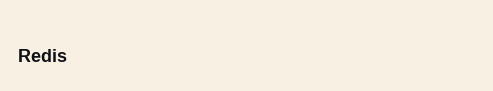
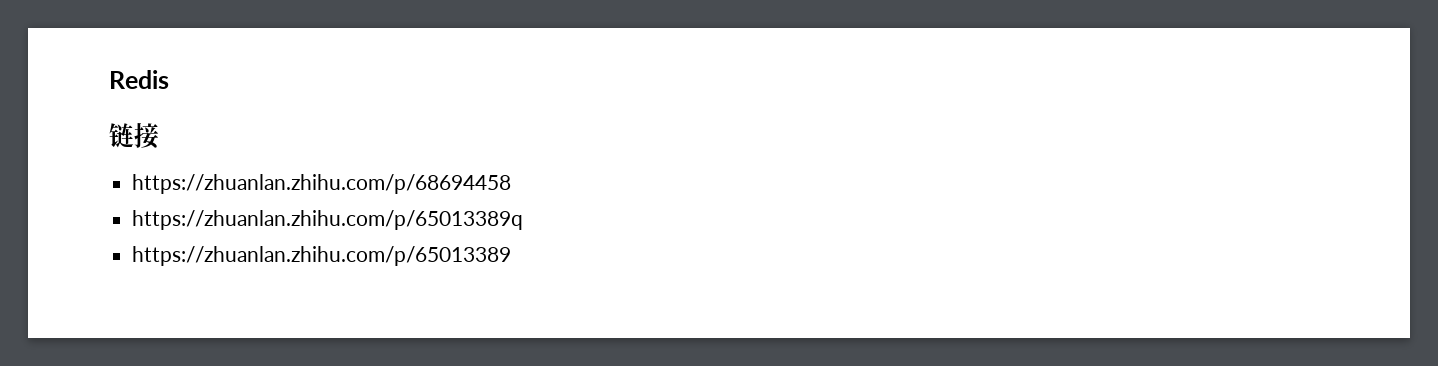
+ 链接
+ https://zhuanlan.zhihu.com/p/68694458
+ https://zhuanlan.zhihu.com/p/65013389q
+ https://zhuanlan.zhihu.com/p/65013389

